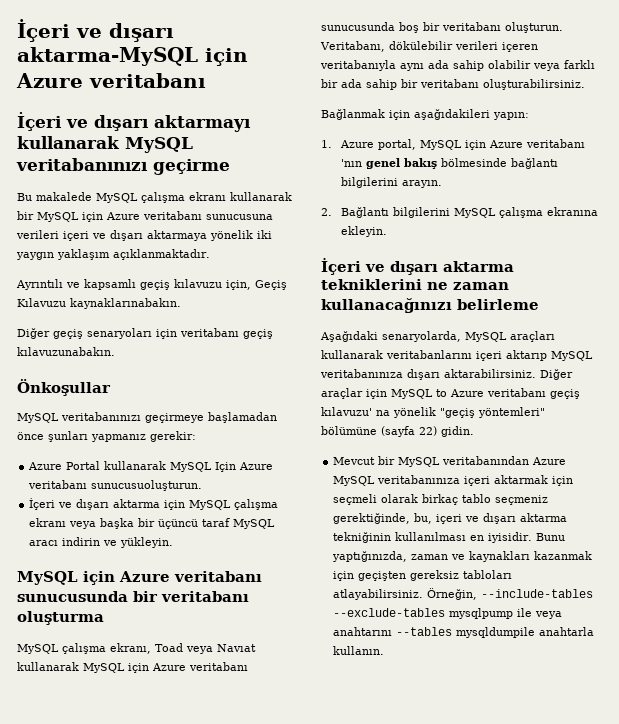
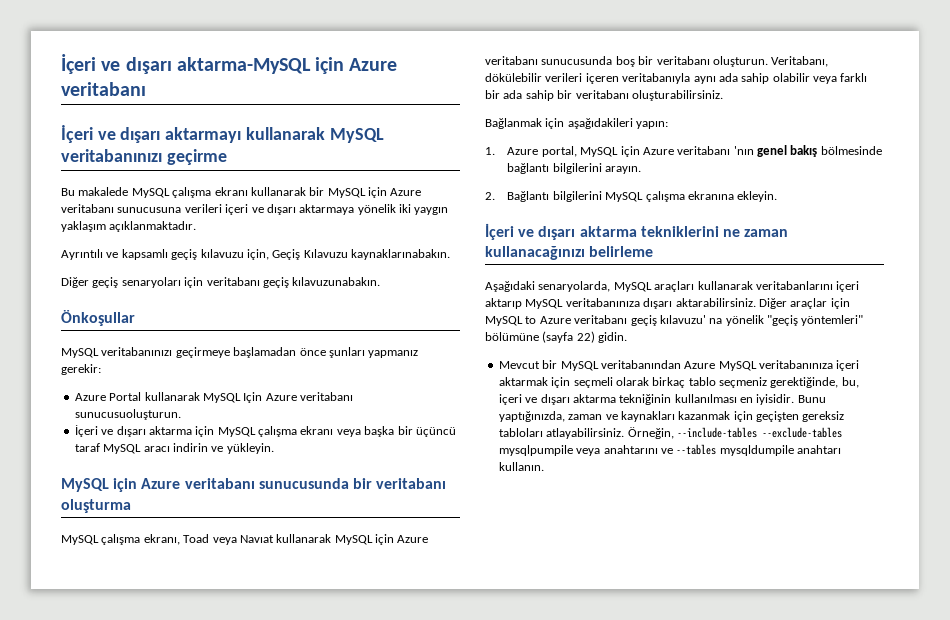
- Örneğin, --include-tables --exclude-tables mysqlpump ile veya anahtarını --tables mysqldumpile anahtarla kullanın.
+ Örneğin, --include-tables --exclude-tables mysqlpumpile veya anahtarını ve --tables mysqldumpile anahtarı kullanın.

